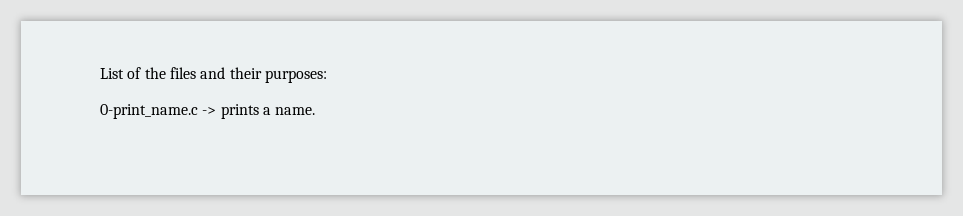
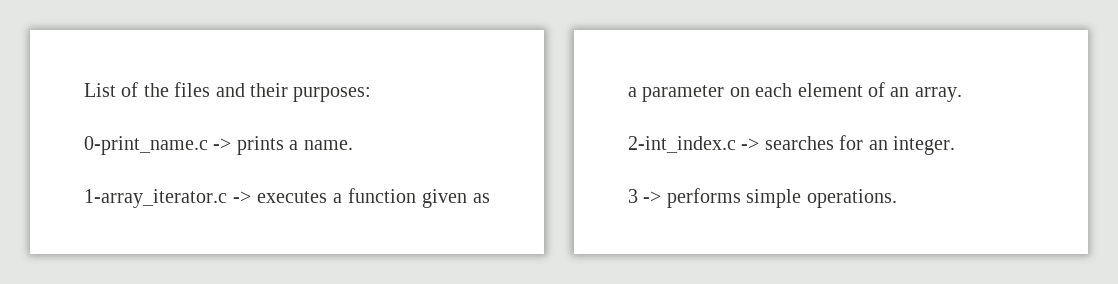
+ 1-array_iterator.c -> executes a function given as a parameter on each element of an array.
+ 2-int_index.c -> searches for an integer.
+ 3 -> performs simple operations.

